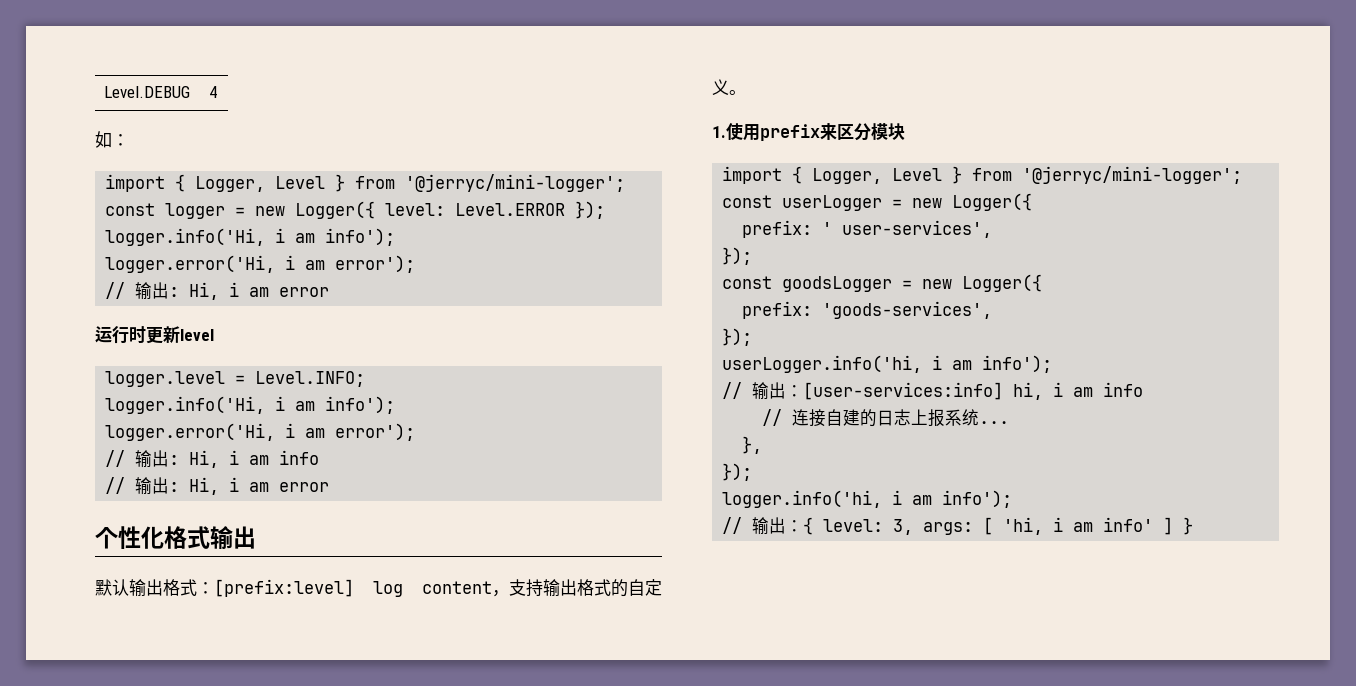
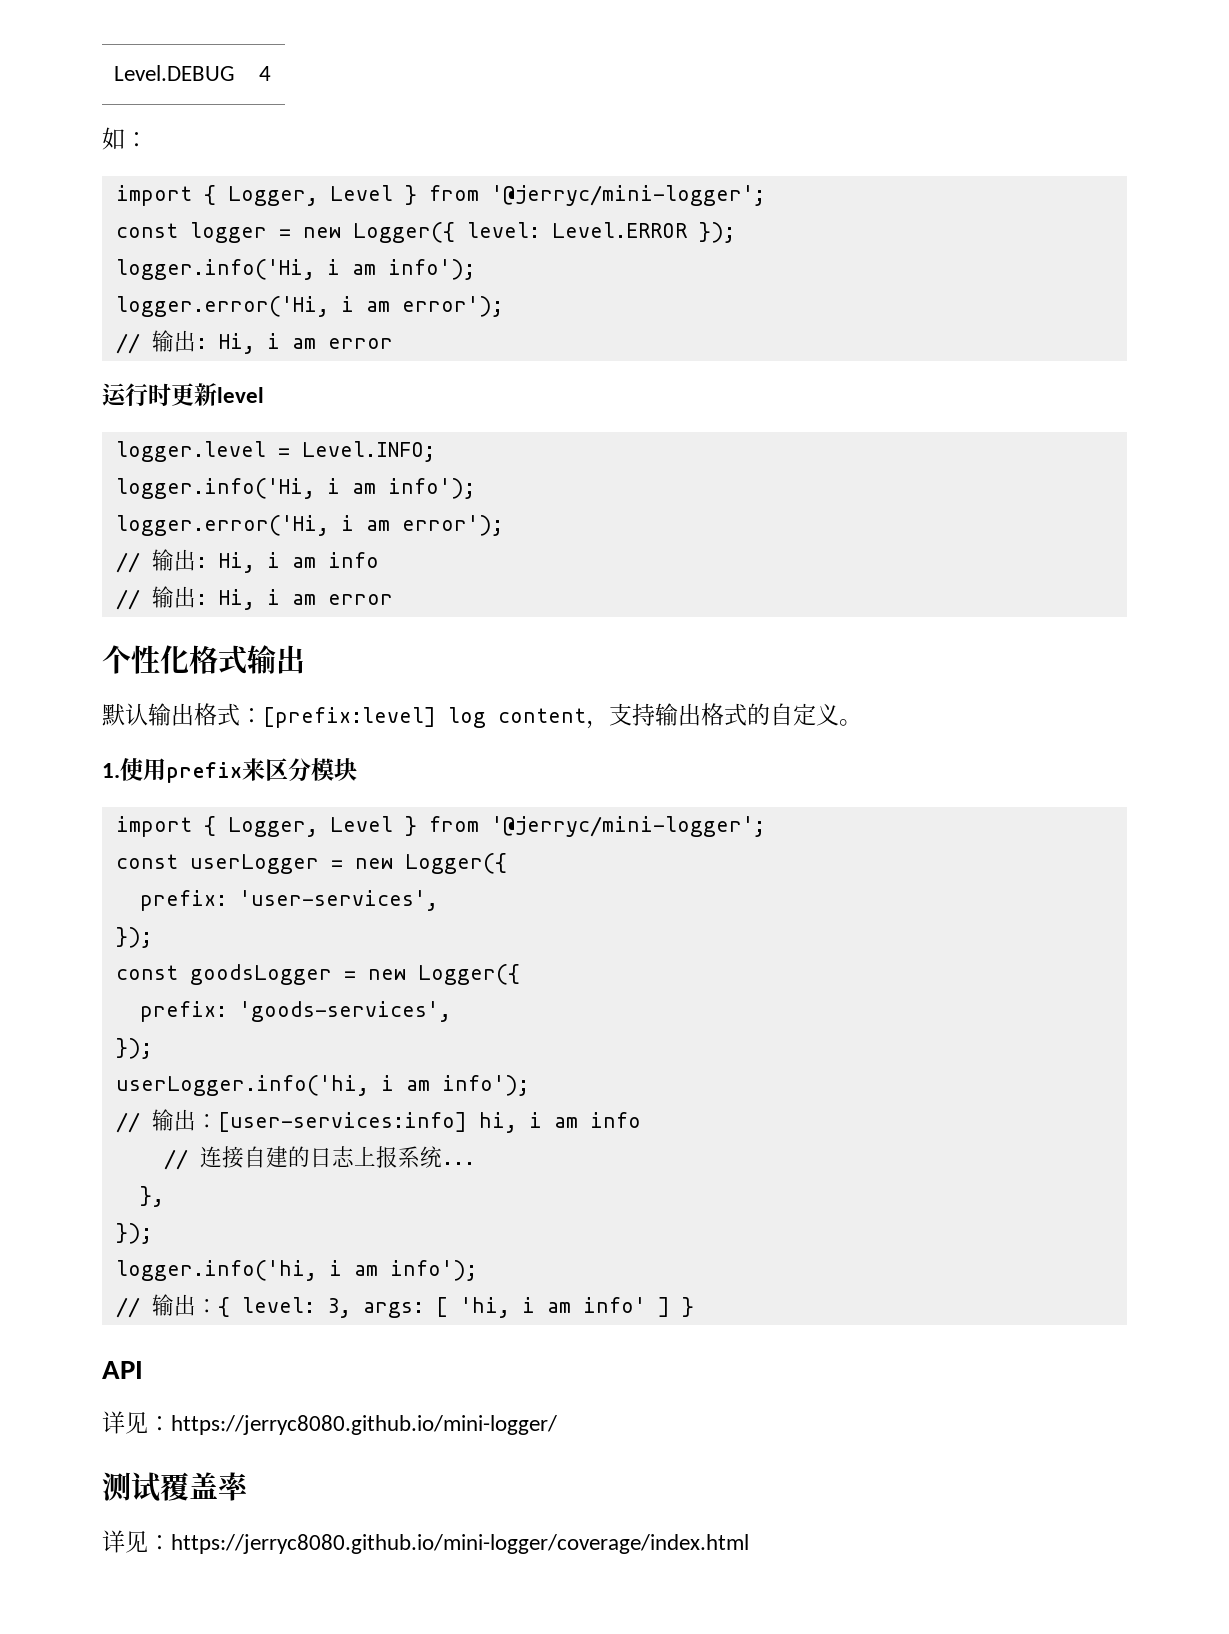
- prefix: ' user-services',
+ prefix: 'user-services',
+ API
+ 详见：https://jerryc8080.github.io/mini-logger/
+ 测试覆盖率
+ 详见：https://jerryc8080.github.io/mini-logger/coverage/index.html

